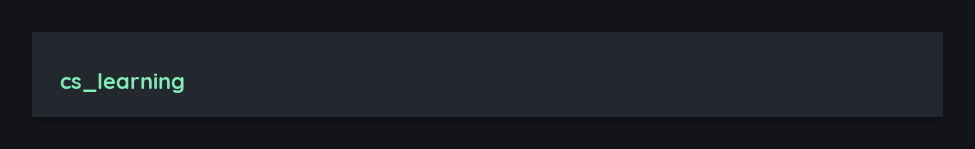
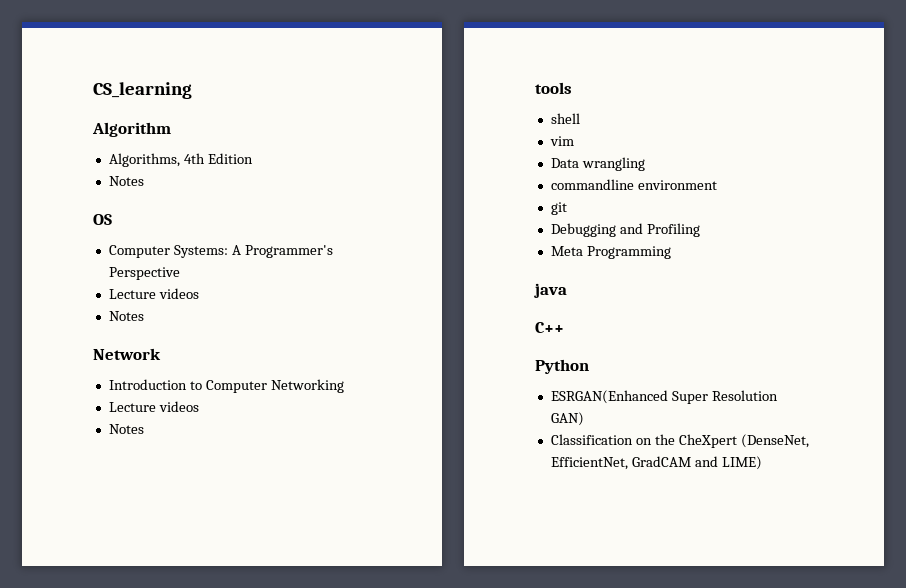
- cs_learning
+ CS_learning
+ Algorithm
+ Algorithms, 4th Edition
+ Notes
+ OS
+ Computer Systems: A Programmer's Perspective
+ Lecture videos
+ Notes
+ Network
+ Introduction to Computer Networking
+ Lecture videos
+ Notes
+ tools
+ shell
+ vim
+ Data wrangling
+ commandline environment
+ git
+ Debugging and Profiling
+ Meta Programming
+ java
+ C++
+ Python
+ ESRGAN(Enhanced Super Resolution GAN)
+ Classification on the CheXpert (DenseNet, EfficientNet, GradCAM and LIME)

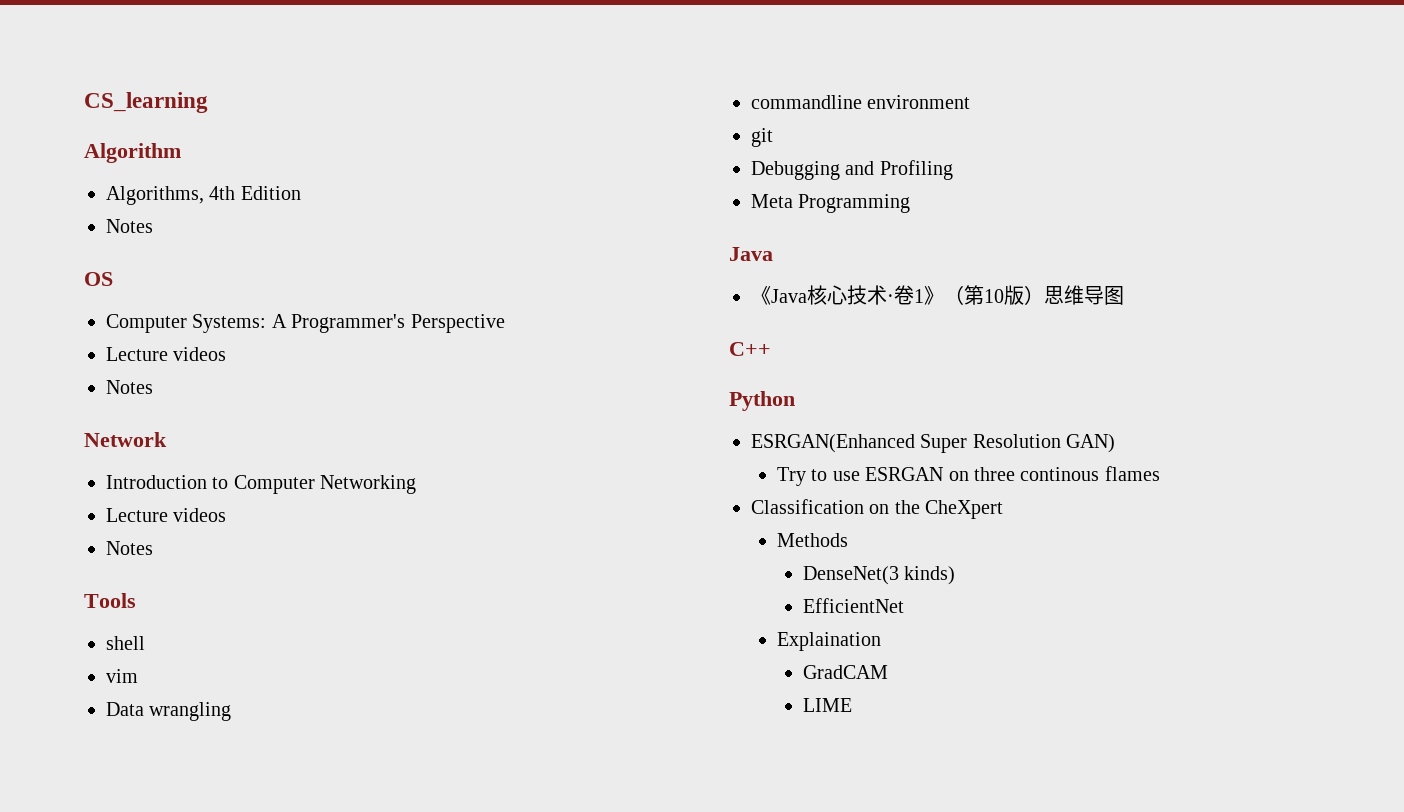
- tools
+ Tools
  Meta Programming
- java
+ Java
+ 《Java核心技术·卷1》（第10版）思维导图
+ Try to use ESRGAN on three continous flames
- Classification on the CheXpert (DenseNet, EfficientNet, GradCAM and LIME)
+ Classification on the CheXpert
+ Methods
+ DenseNet(3 kinds)
+ EfficientNet
+ Explaination
+ GradCAM
+ LIME

